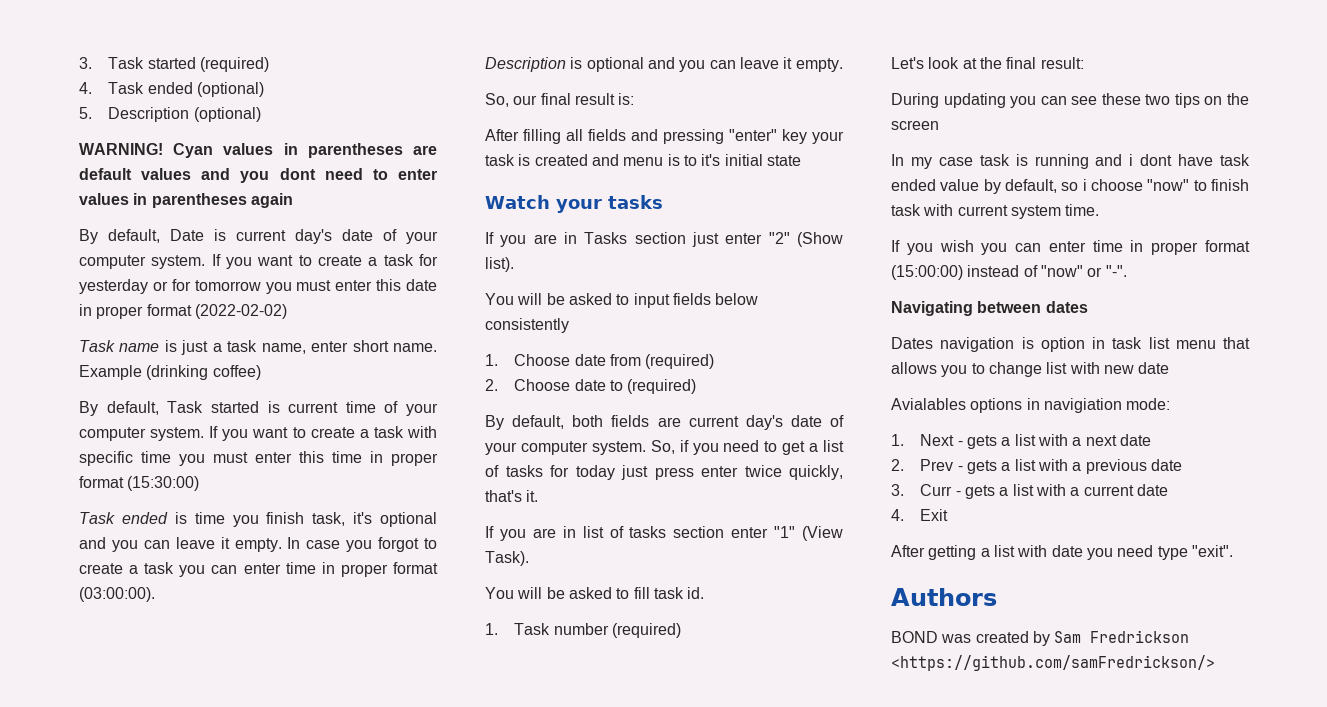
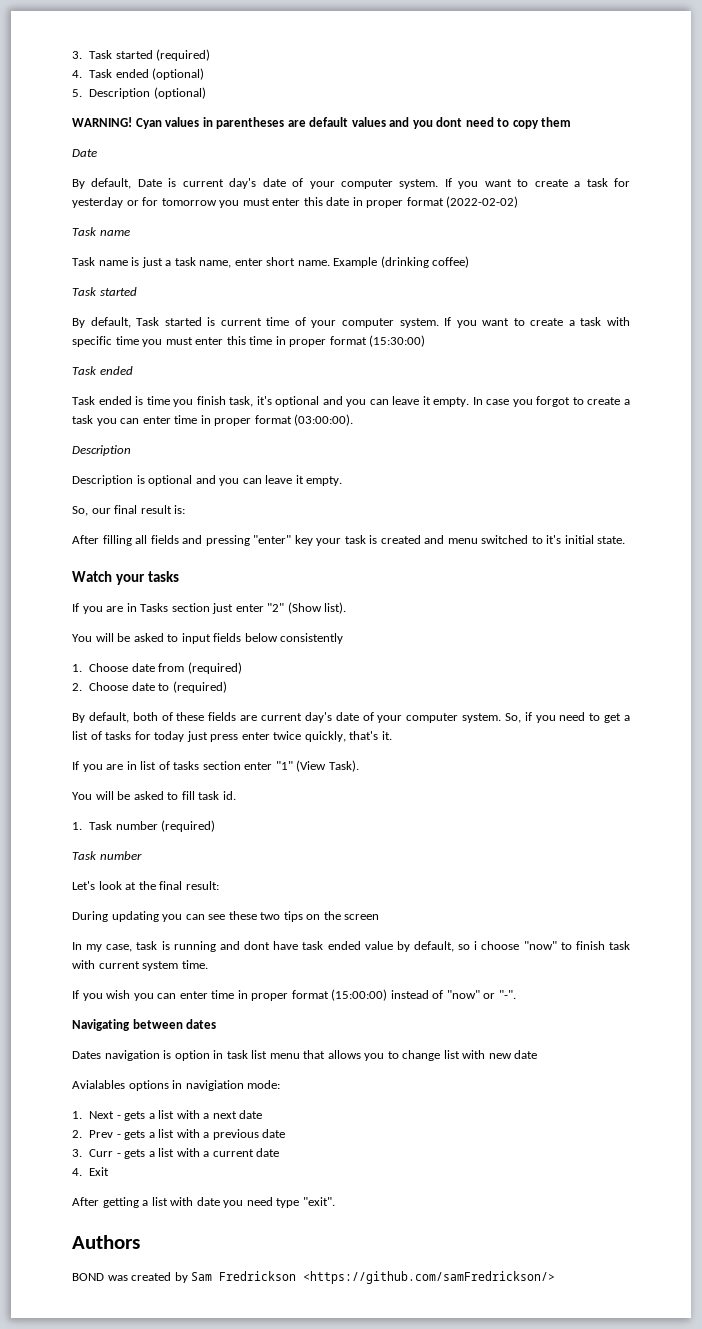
- Cyan values in parentheses are default values and you dont need to enter values in parentheses again
+ Cyan values in parentheses are default values and you dont need to copy them
+ Date
  If you want to create a task for yesterday or for tomorrow you must enter this date in proper format (2022-02-02)
+ Task name
  Example (drinking coffee)
+ Task started
  If you want to create a task with specific time you must enter this time in proper format (15:30:00)
+ Task ended
  In case you forgot to create a task you can enter time in proper format (03:00:00).
+ Description
- After filling all fields and pressing "enter" key your task is created and menu is to it's initial state
+ After filling all fields and pressing "enter" key your task is created and menu switched to it's initial state.
- By default, both fields are current day's date of your computer system.
+ By default, both of these fields are current day's date of your computer system.
  1. Task number (required)
+ Task number
- In my case task is running and i dont have task ended value by default, so i choose "now" to finish task with current system time.
+ In my case, task is running and dont have task ended value by default, so i choose "now" to finish task with current system time.

